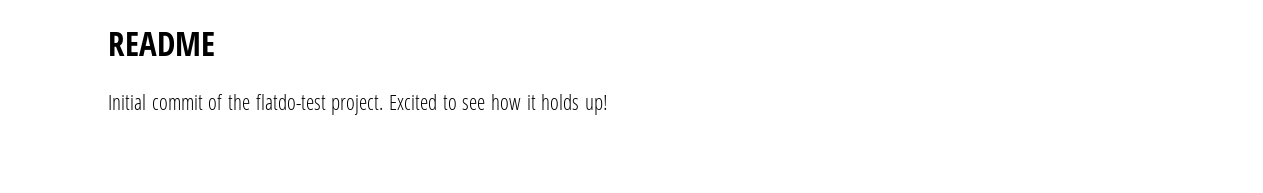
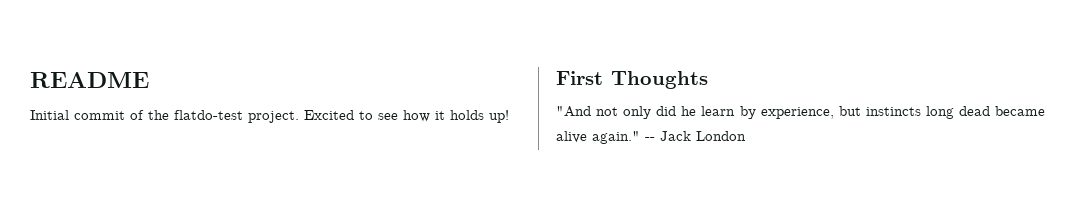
+ First Thoughts
+ "And not only did he learn by experience, but instincts long dead became alive again." -- Jack London

